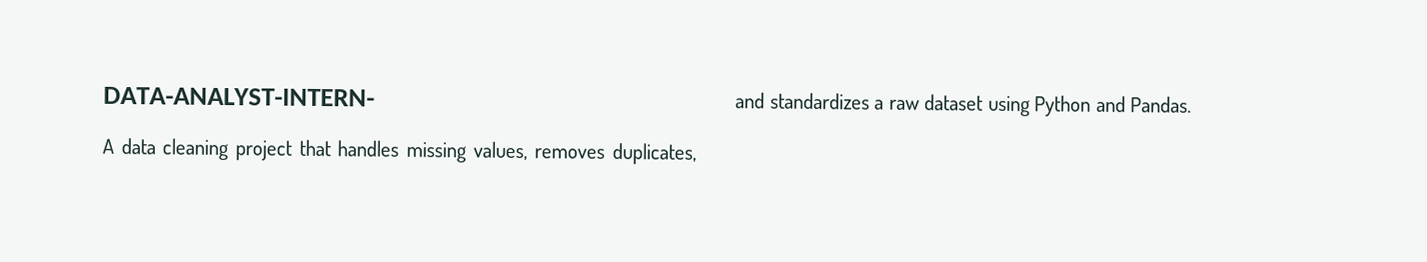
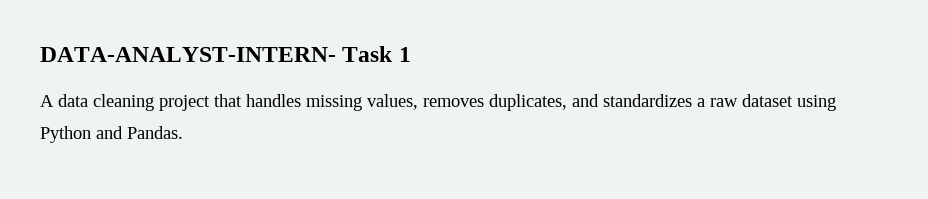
- DATA-ANALYST-INTERN-
+ DATA-ANALYST-INTERN- Task 1

